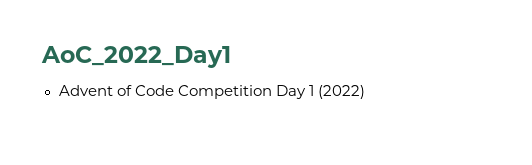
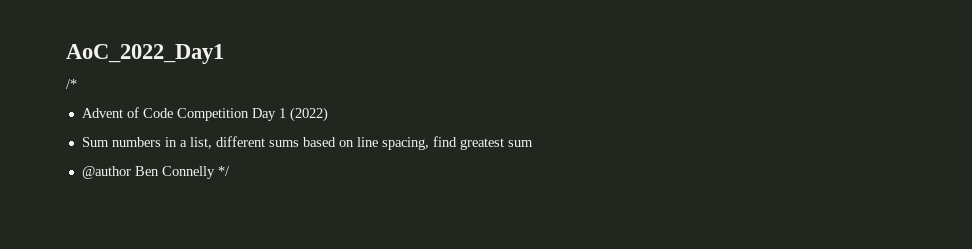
+ /*
+ Sum numbers in a list, different sums based on line spacing, find greatest sum
+ @author Ben Connelly */

